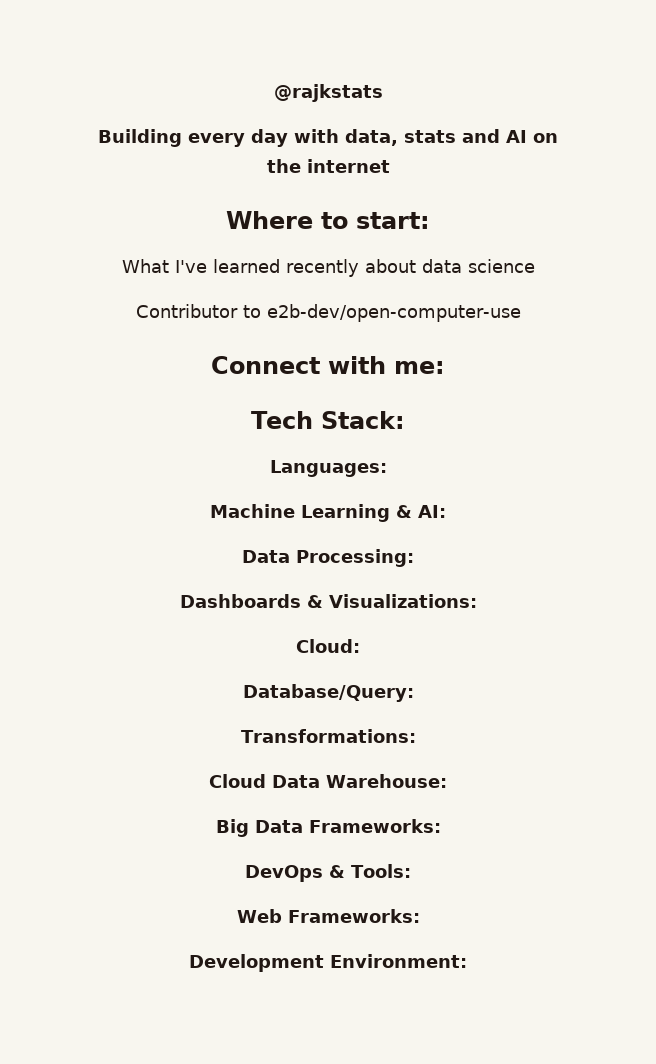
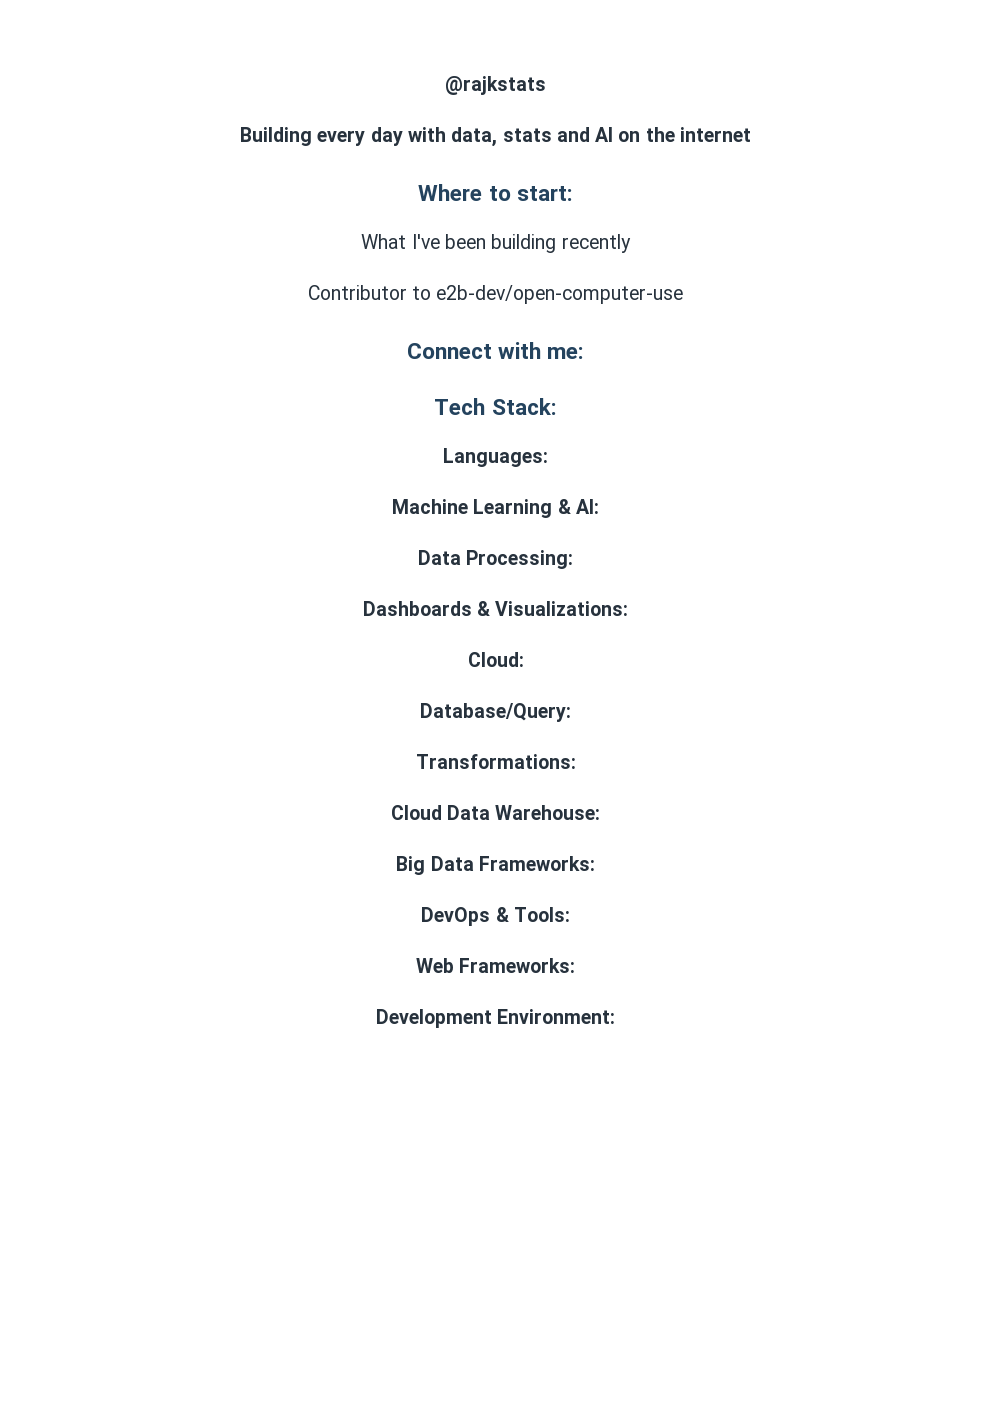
- What I've learned recently about data science
+ What I've been building recently

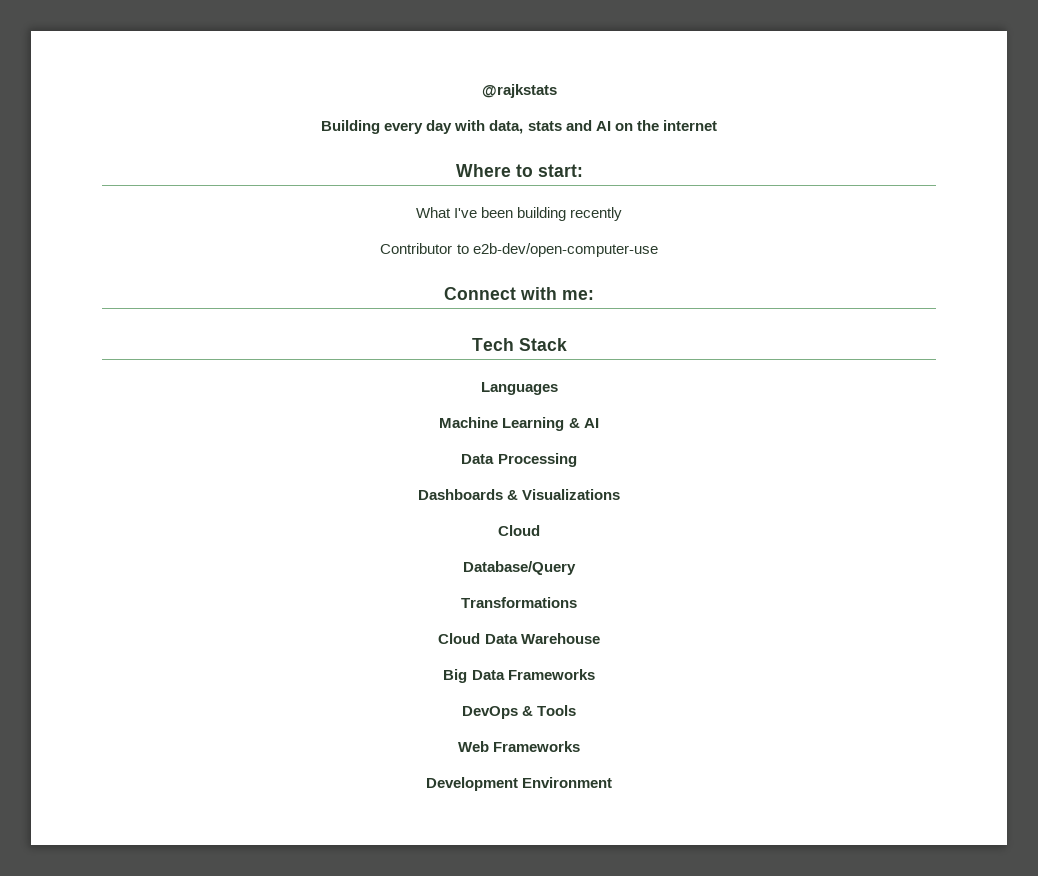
- Tech Stack:
- Languages:
+ Tech Stack
+ Languages
- Machine Learning & AI:
- Data Processing:
+ Machine Learning & AI
+ Data Processing
- Dashboards & Visualizations:
- Cloud:
- Database/Query:
- Transformations:
+ Dashboards & Visualizations
+ Cloud
+ Database/Query
+ Transformations
- Cloud Data Warehouse:
+ Cloud Data Warehouse
- Big Data Frameworks:
+ Big Data Frameworks
- DevOps & Tools:
+ DevOps & Tools
- Web Frameworks:
+ Web Frameworks
- Development Environment:
+ Development Environment

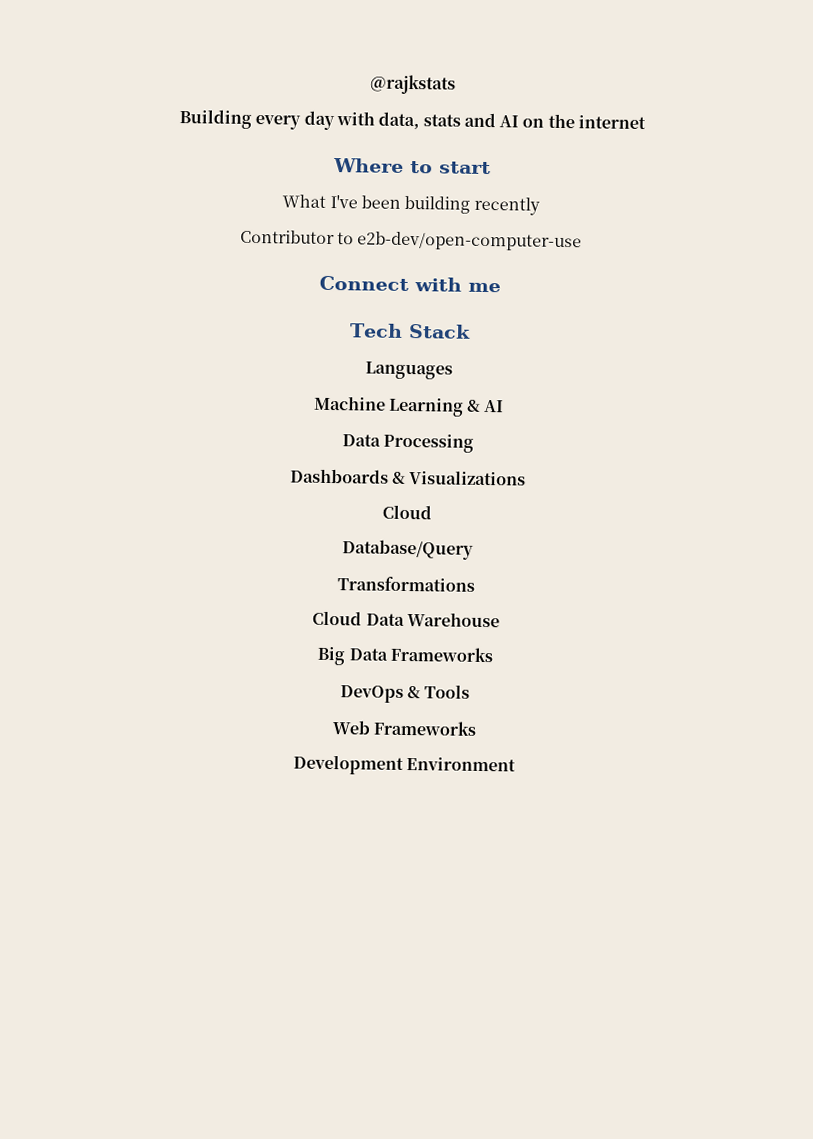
- Where to start:
+ Where to start
- Connect with me:
+ Connect with me

